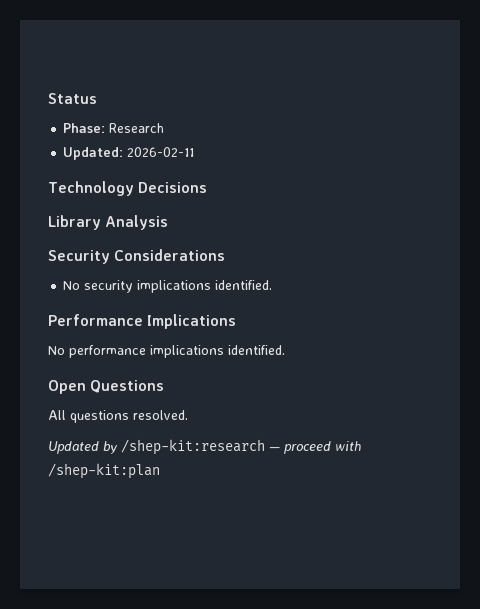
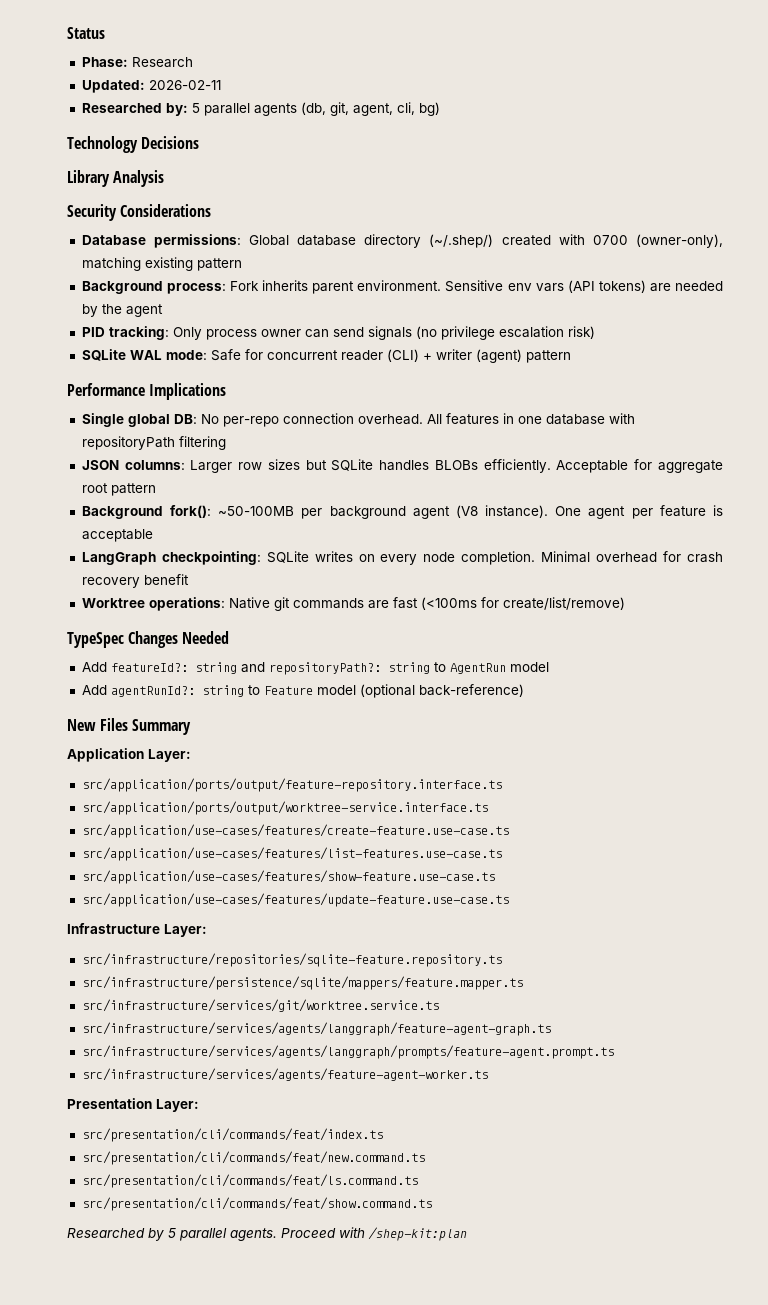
+ Researched by: 5 parallel agents (db, git, agent, cli, bg)
- No security implications identified.
+ Database permissions: Global database directory (~/.shep/) created with 0700 (owner-only), matching existing pattern
+ Background process: Fork inherits parent environment. Sensitive env vars (API tokens) are needed by the agent
+ PID tracking: Only process owner can send signals (no privilege escalation risk)
+ SQLite WAL mode: Safe for concurrent reader (CLI) + writer (agent) pattern
  Performance Implications
- No performance implications identified.
- Open Questions
- All questions resolved.
- Updated by /shep-kit:research — proceed with /shep-kit:plan
+ Single global DB: No per-repo connection overhead. All features in one database with repositoryPath filtering
+ JSON columns: Larger row sizes but SQLite handles BLOBs efficiently. Acceptable for aggregate root pattern
+ Background fork(): ~50-100MB per background agent (V8 instance). One agent per feature is acceptable
+ LangGraph checkpointing: SQLite writes on every node completion. Minimal overhead for crash recovery benefit
+ Worktree operations: Native git commands are fast (<100ms for create/list/remove)
+ TypeSpec Changes Needed
+ Add featureId?: string and repositoryPath?: string to AgentRun model
+ Add agentRunId?: string to Feature model (optional back-reference)
+ New Files Summary
+ Application Layer:
+ src/application/ports/output/feature-repository.interface.ts
+ src/application/ports/output/worktree-service.interface.ts
+ src/application/use-cases/features/create-feature.use-case.ts
+ src/application/use-cases/features/list-features.use-case.ts
+ src/application/use-cases/features/show-feature.use-case.ts
+ src/application/use-cases/features/update-feature.use-case.ts
+ Infrastructure Layer:
+ src/infrastructure/repositories/sqlite-feature.repository.ts
+ src/infrastructure/persistence/sqlite/mappers/feature.mapper.ts
+ src/infrastructure/services/git/worktree.service.ts
+ src/infrastructure/services/agents/langgraph/feature-agent-graph.ts
+ src/infrastructure/services/agents/langgraph/prompts/feature-agent.prompt.ts
+ src/infrastructure/services/agents/feature-agent-worker.ts
+ Presentation Layer:
+ src/presentation/cli/commands/feat/index.ts
+ src/presentation/cli/commands/feat/new.command.ts
+ src/presentation/cli/commands/feat/ls.command.ts
+ src/presentation/cli/commands/feat/show.command.ts
+ Researched by 5 parallel agents. Proceed with /shep-kit:plan

